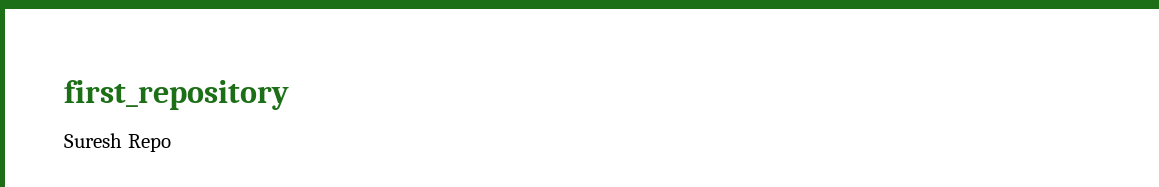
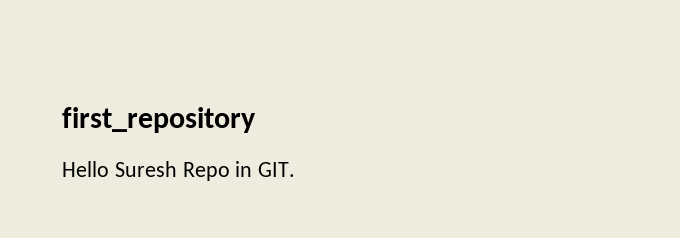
- Suresh Repo
+ Hello Suresh Repo in GIT.

